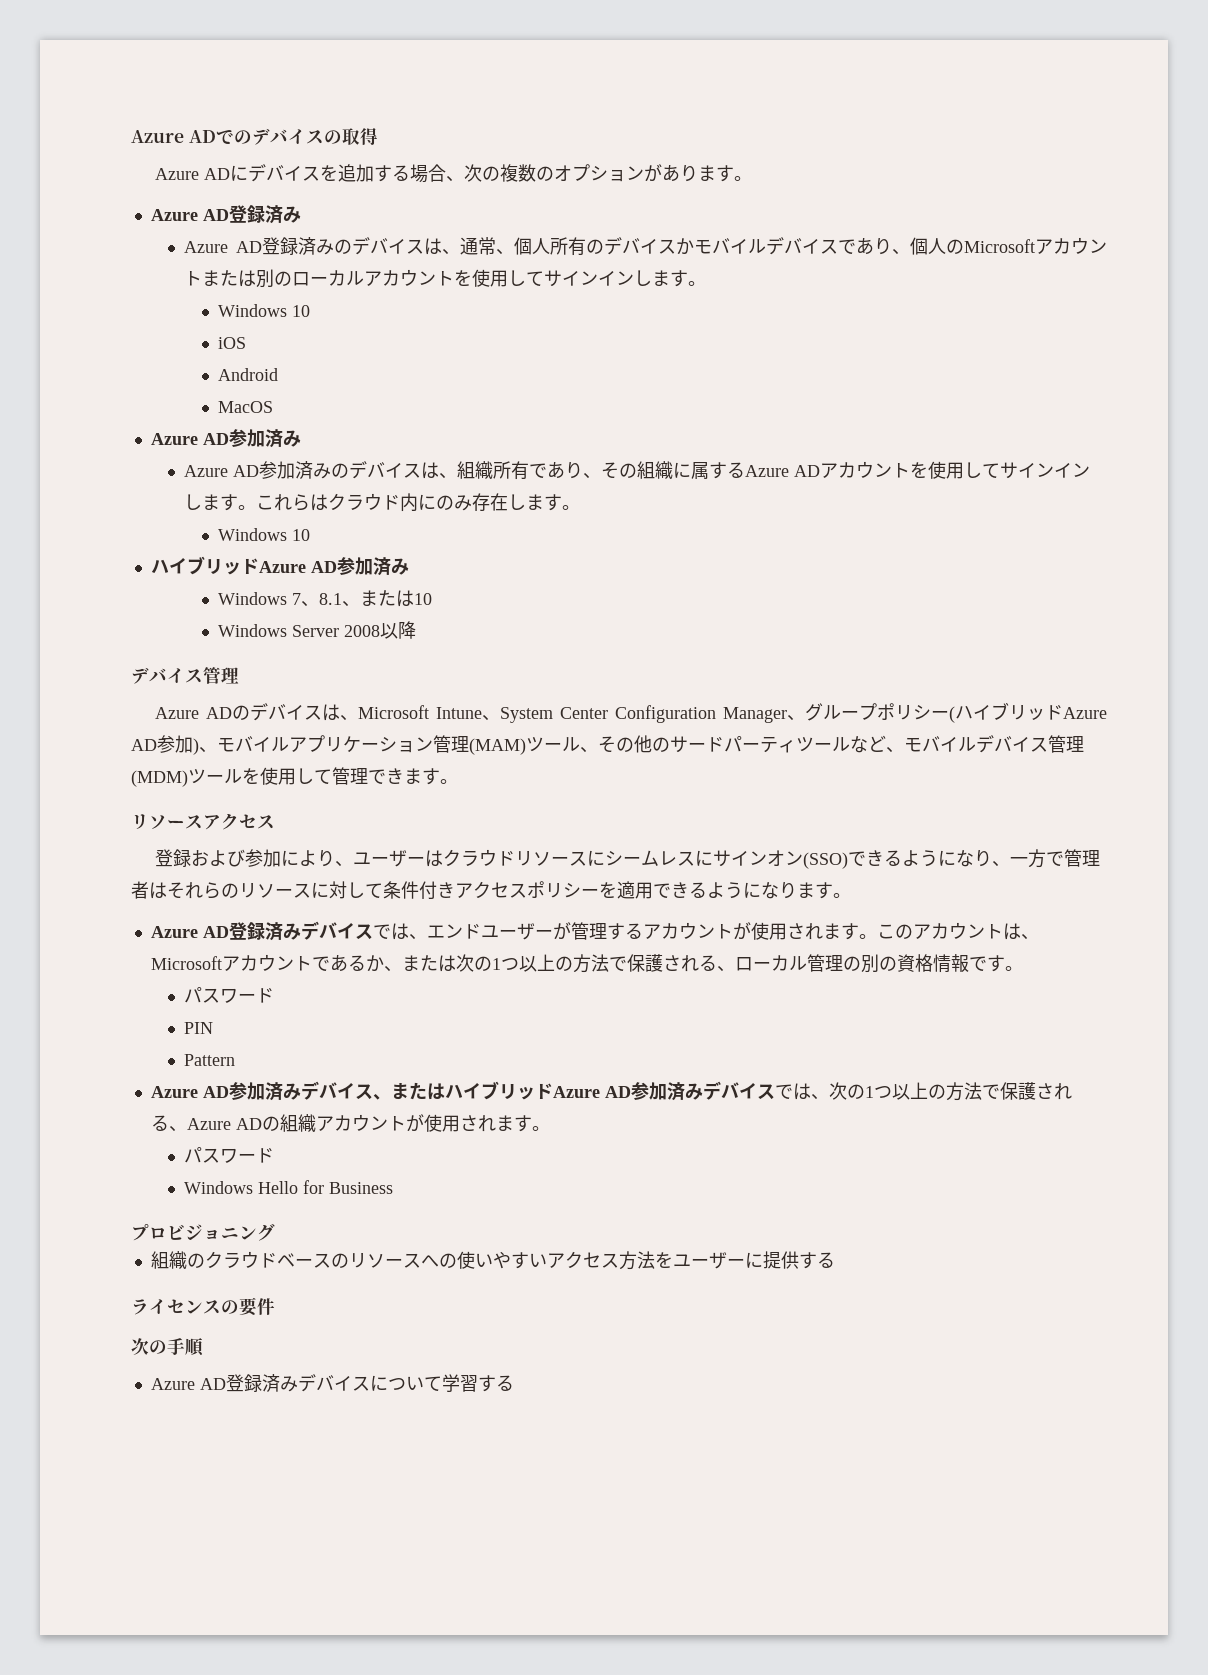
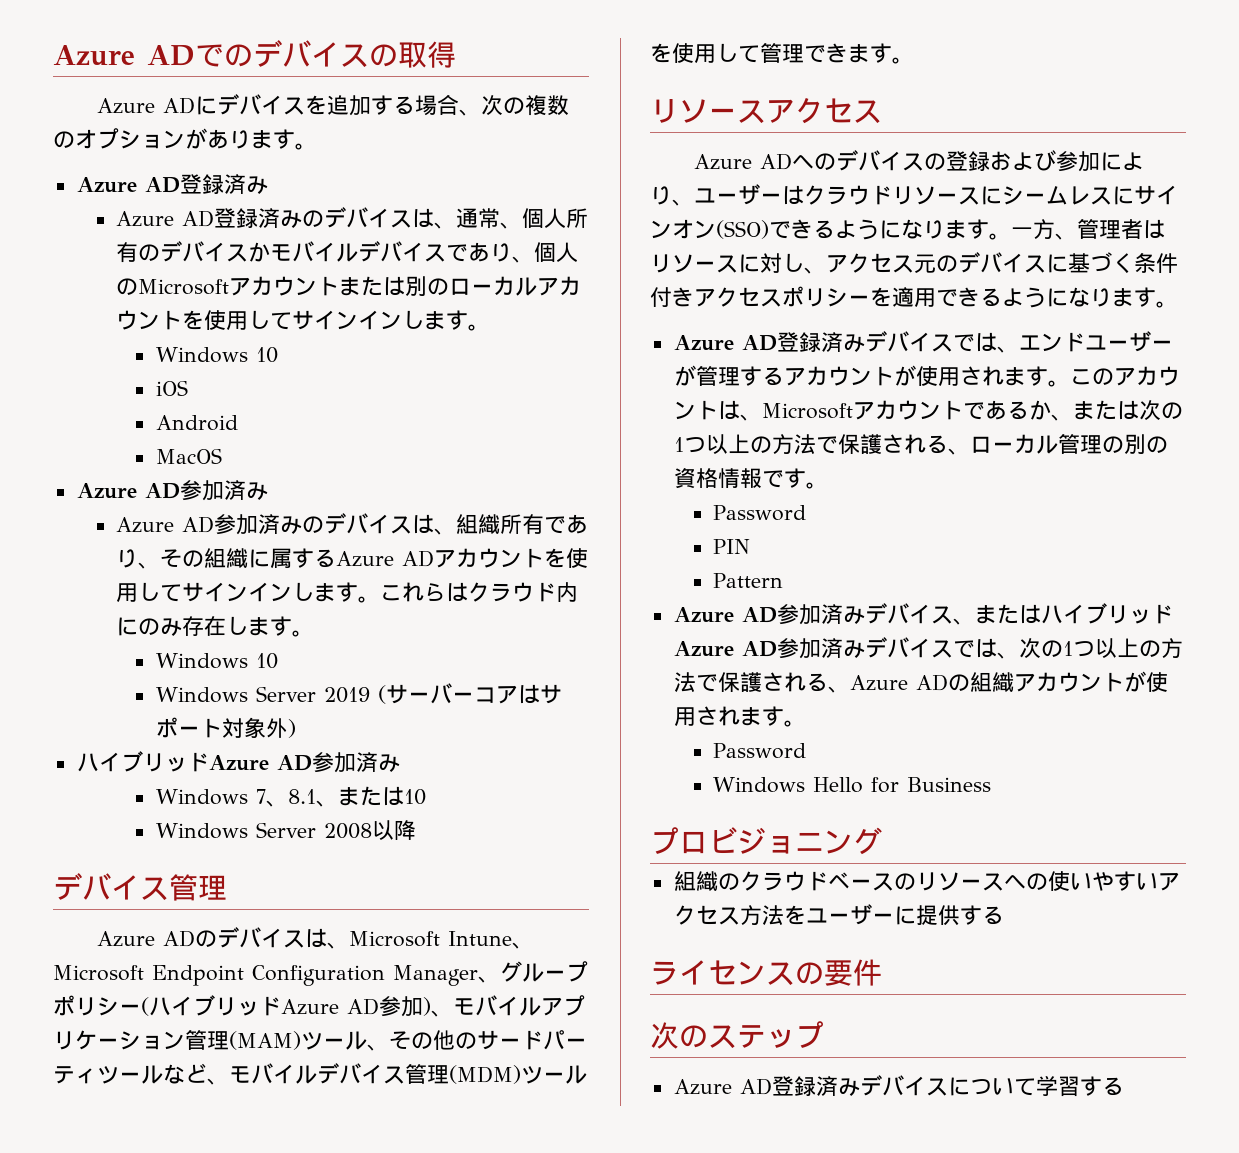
+ Windows Server 2019 (サーバーコアはサポート対象外)
- Azure ADのデバイスは、Microsoft Intune、System Center Configuration Manager、グループポリシー(ハイブリッドAzure AD参加)、モバイルアプリケーション管理(MAM)ツール、その他のサードパーティツールなど、モバイルデバイス管理(MDM)ツールを使用して管理できます。
+ Azure ADのデバイスは、Microsoft Intune、Microsoft Endpoint Configuration Manager、グループポリシー(ハイブリッドAzure AD参加)、モバイルアプリケーション管理(MAM)ツール、その他のサードパーティツールなど、モバイルデバイス管理(MDM)ツールを使用して管理できます。
- 登録および参加により、ユーザーはクラウドリソースにシームレスにサインオン(SSO)できるようになり、一方で管理者はそれらのリソースに対して条件付きアクセスポリシーを適用できるようになります。
+ Azure ADへのデバイスの登録および参加により、ユーザーはクラウドリソースにシームレスにサインオン(SSO)できるようになります。一方、管理者はリソースに対し、アクセス元のデバイスに基づく条件付きアクセスポリシーを適用できるようになります。
  このアカウントは、Microsoftアカウントであるか、または次の1つ以上の方法で保護される、ローカル管理の別の資格情報です。
- パスワード
+ Password
  Azure AD参加済みデバイス、またはハイブリッドAzure AD参加済みデバイスでは、次の1つ以上の方法で保護される、Azure ADの組織アカウントが使用されます。
- パスワード
+ Password
- 次の手順
+ 次のステップ

